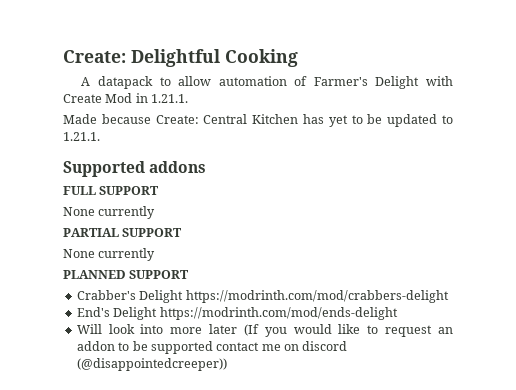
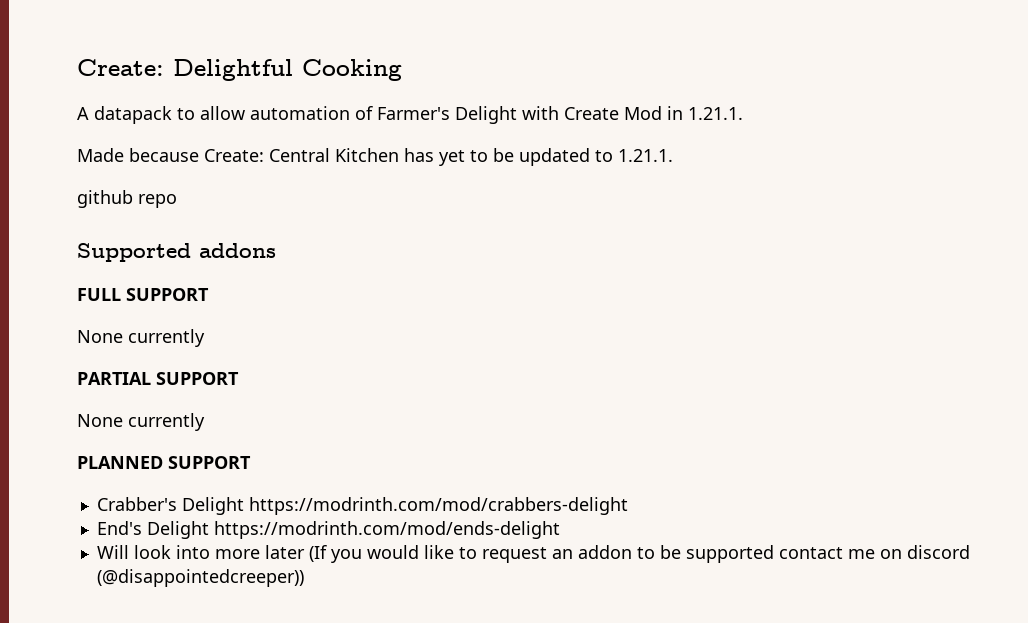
+ github repo

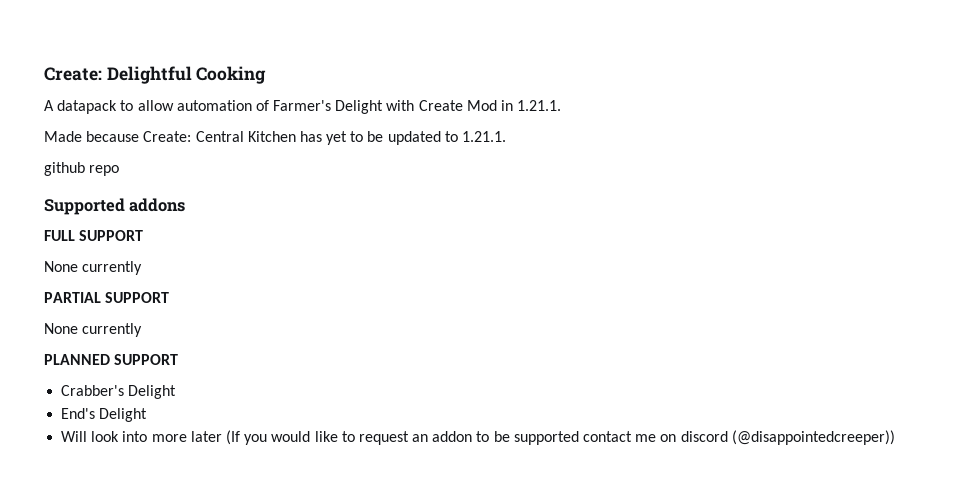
- Crabber's Delight https://modrinth.com/mod/crabbers-delight
+ Crabber's Delight
- End's Delight https://modrinth.com/mod/ends-delight
+ End's Delight

